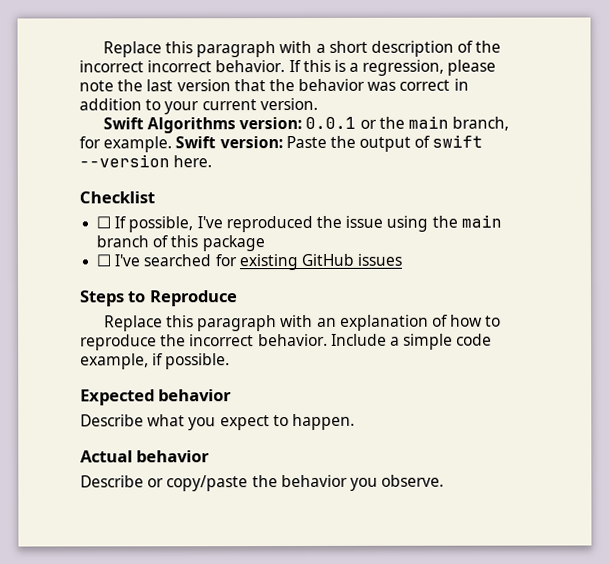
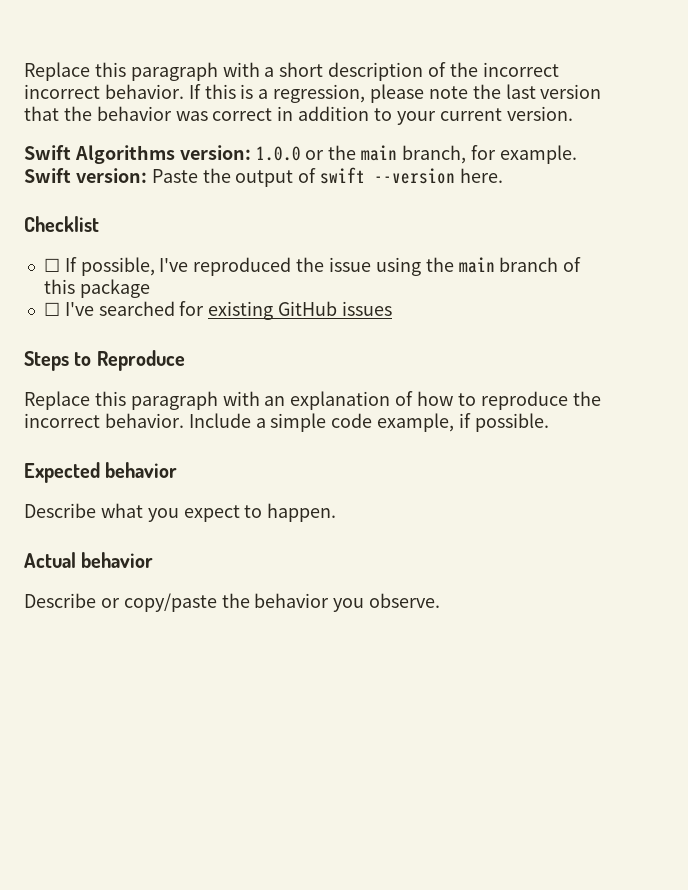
- Swift Algorithms version: 0.0.1 or the main branch, for example.
+ Swift Algorithms version: 1.0.0 or the main branch, for example.

